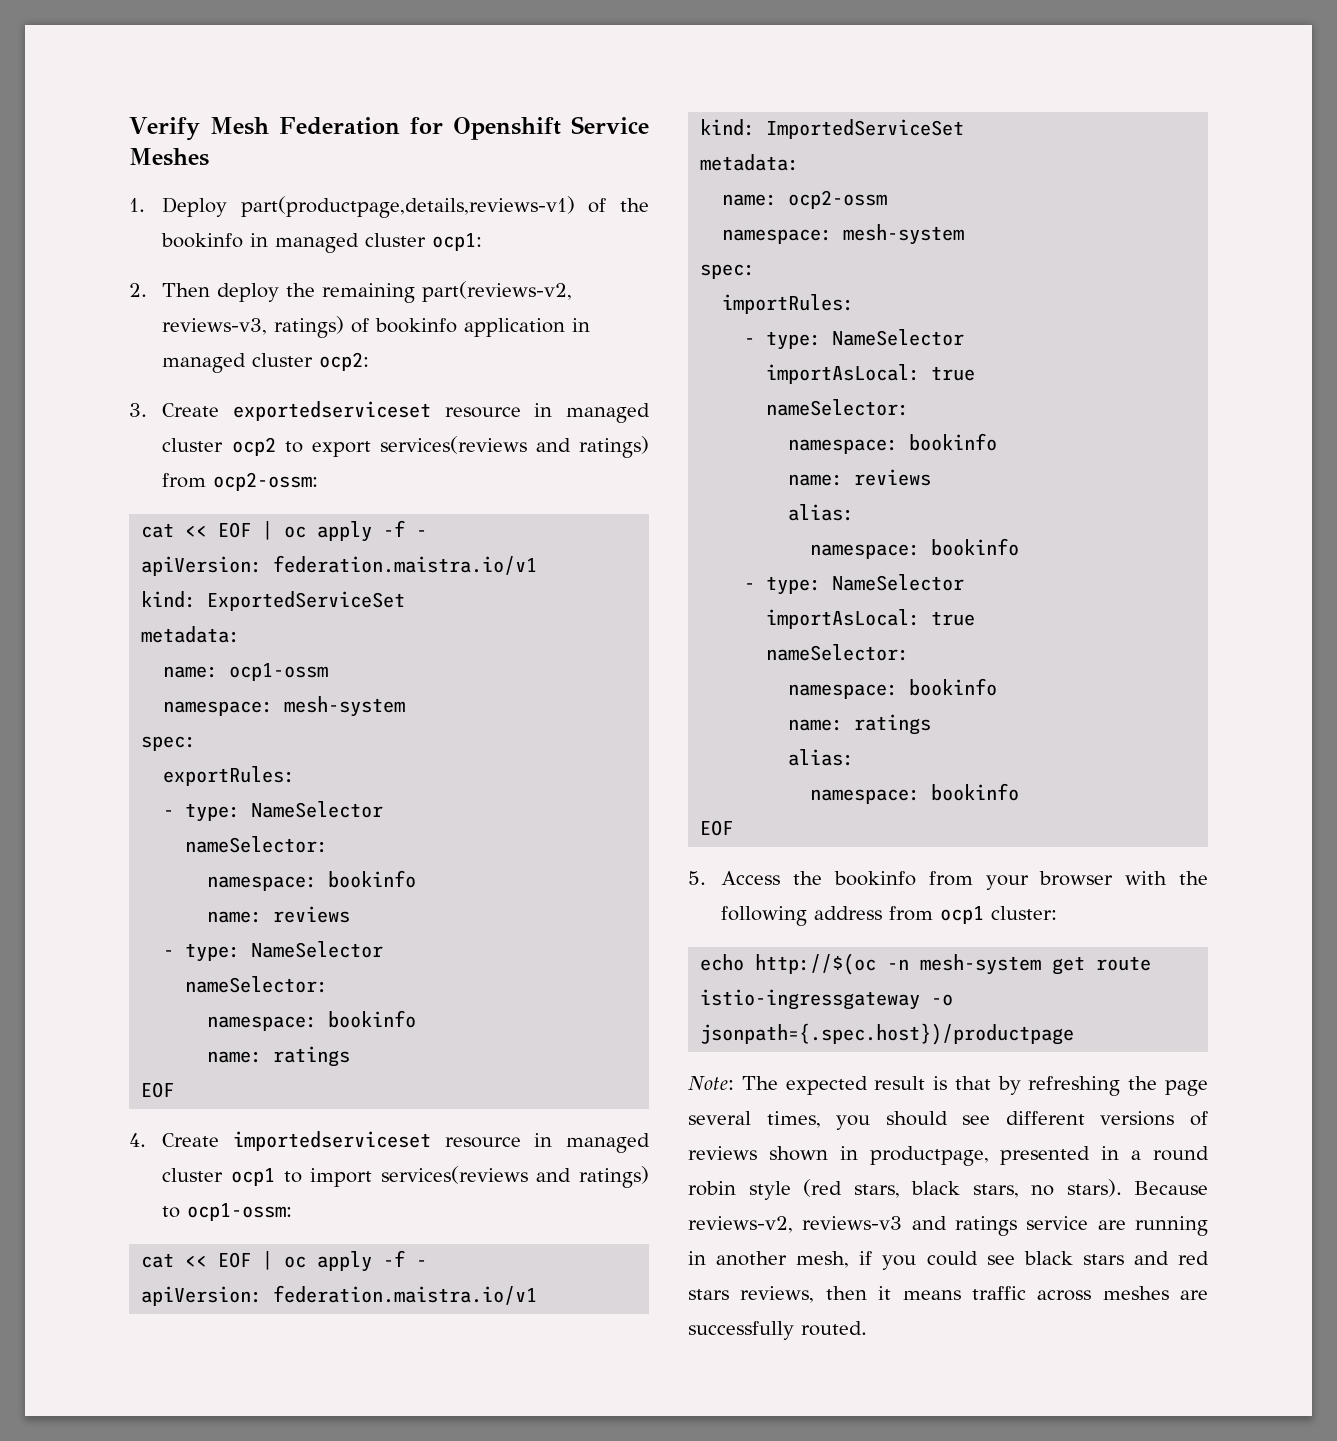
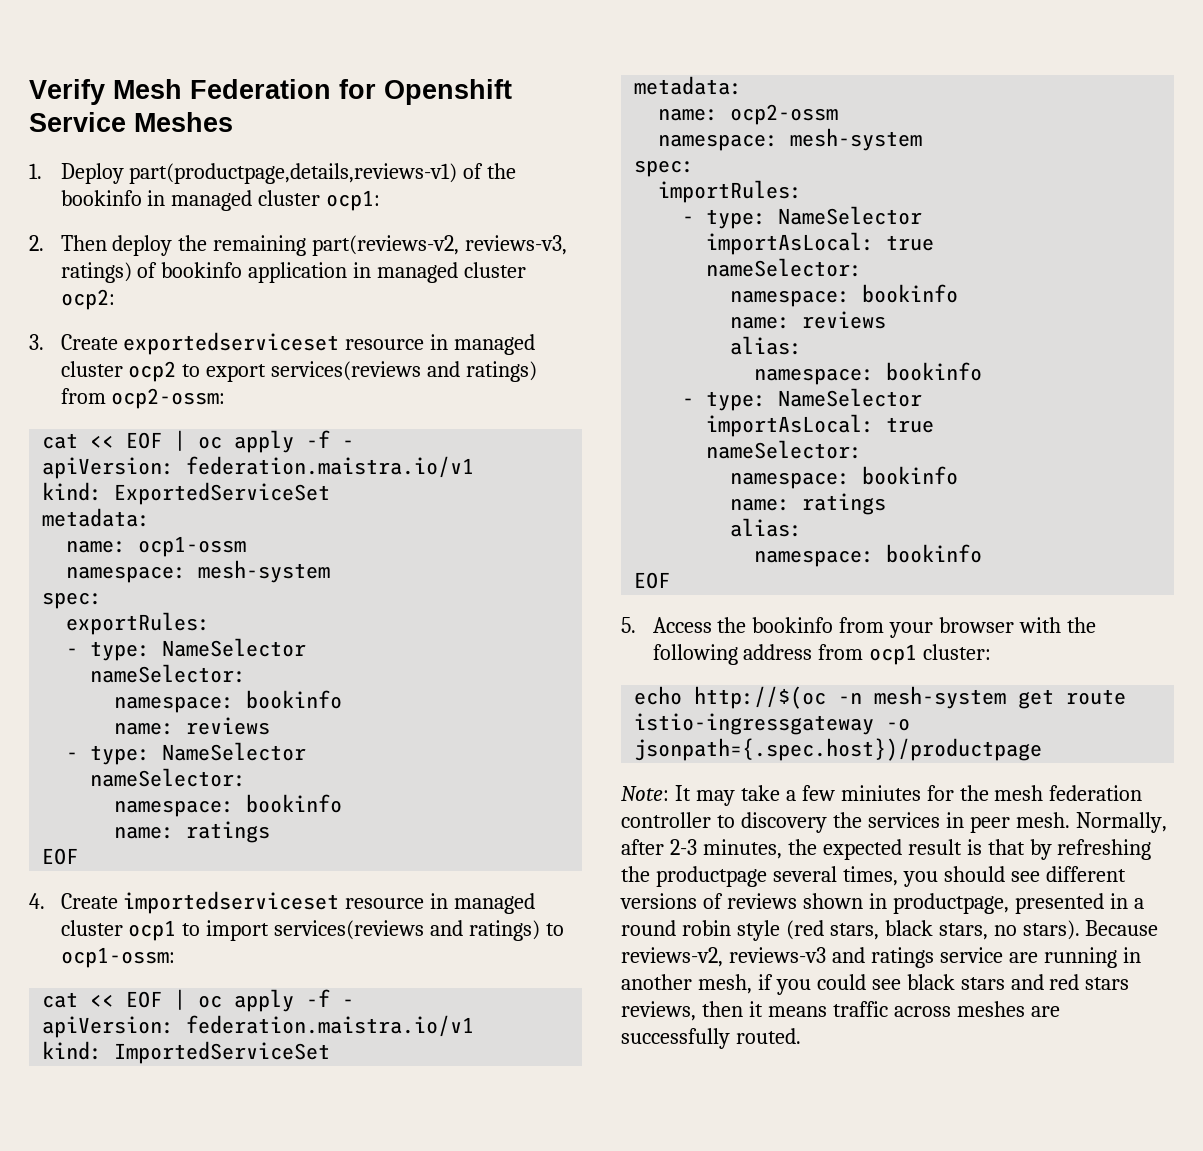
- Note: The expected result is that by refreshing the page several times, you should see different versions of reviews shown in productpage, presented in a round robin style (red stars, black stars, no stars).
+ Note: It may take a few miniutes for the mesh federation controller to discovery the services in peer mesh. Normally, after 2-3 minutes, the expected result is that by refreshing the productpage several times, you should see different versions of reviews shown in productpage, presented in a round robin style (red stars, black stars, no stars).

